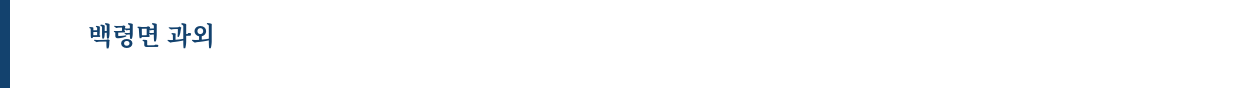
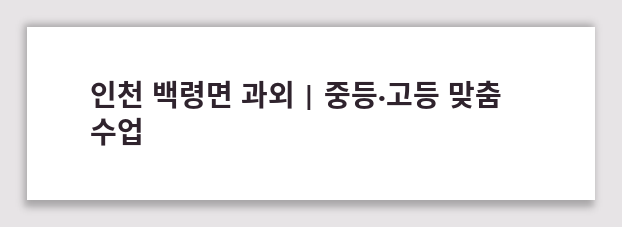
- 백령면 과외
+ 인천 백령면 과외 | 중등·고등 맞춤 수업

